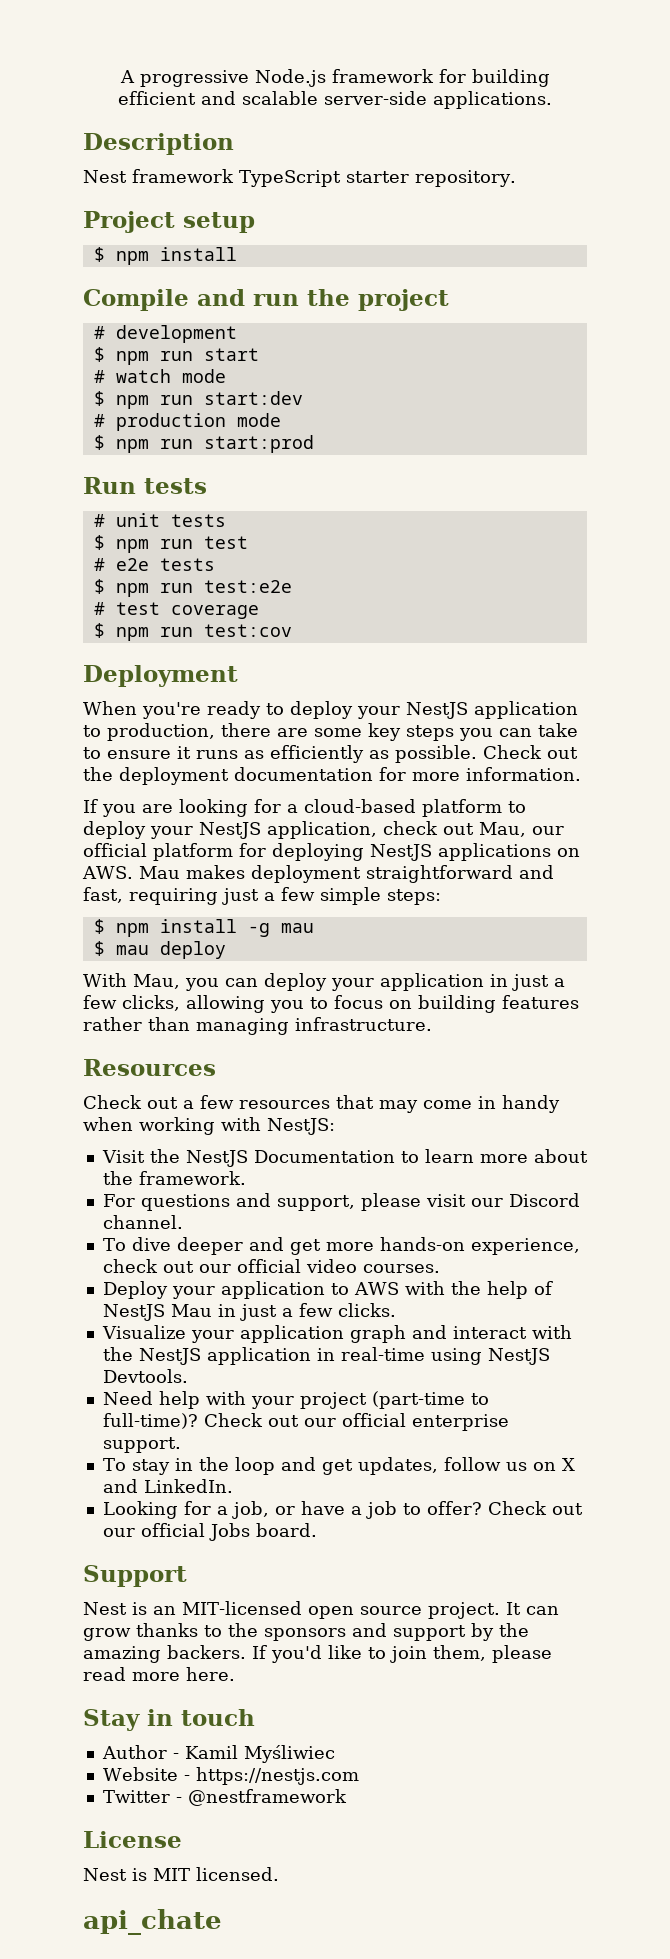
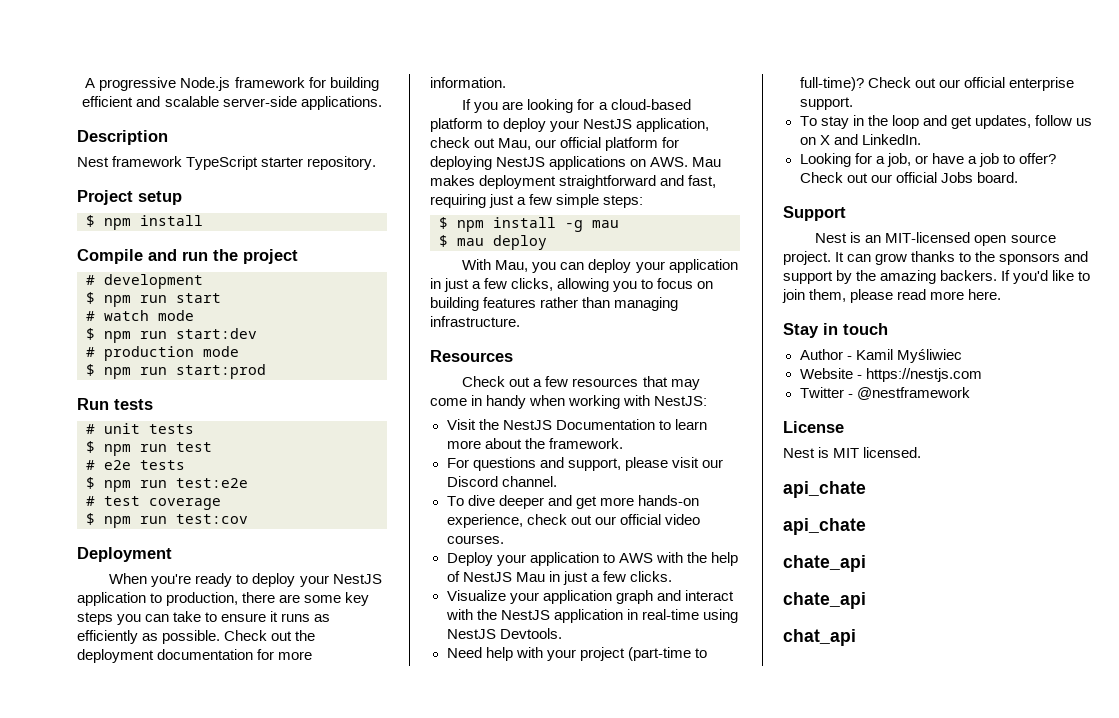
  Nest is MIT licensed.
  api_chate
+ api_chate
+ chate_api
+ chate_api
+ chat_api

